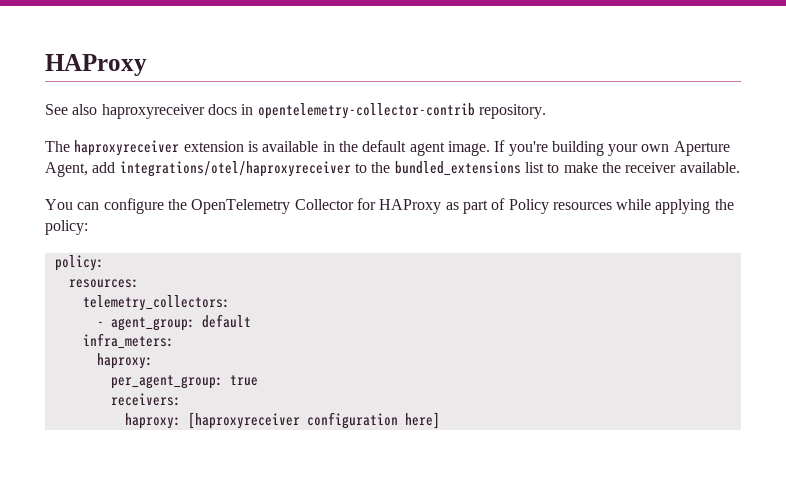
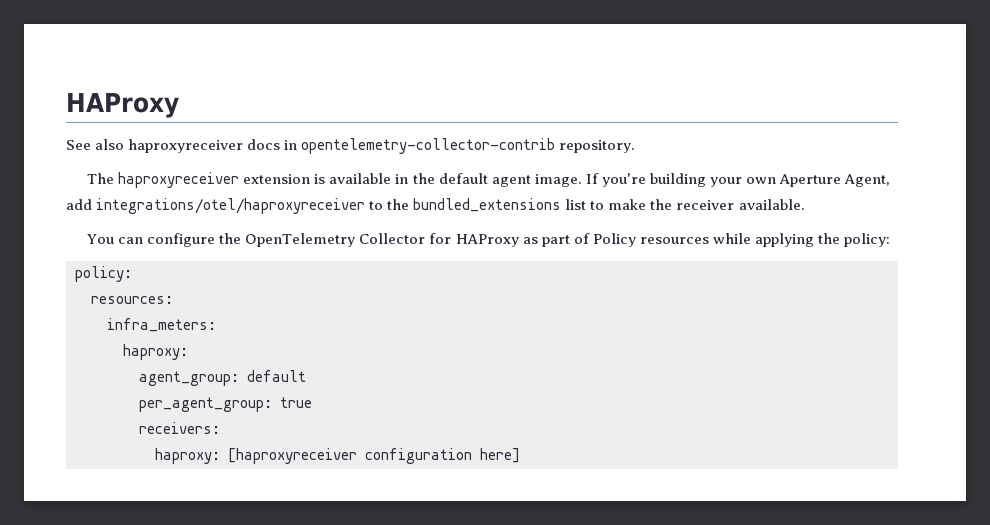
- telemetry_collectors:
- - agent_group: default
+ agent_group: default

